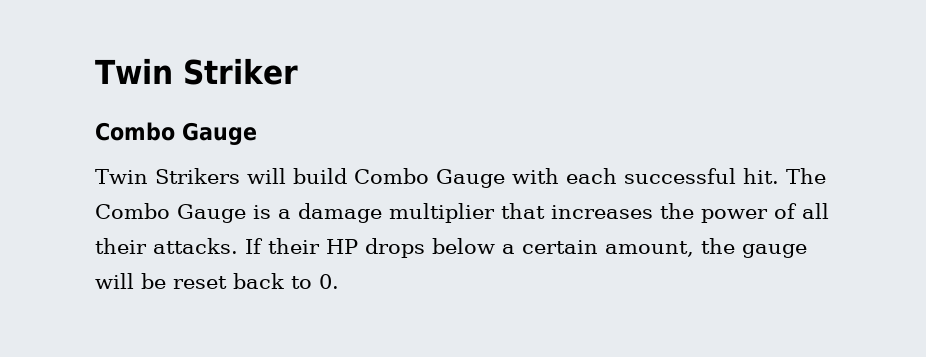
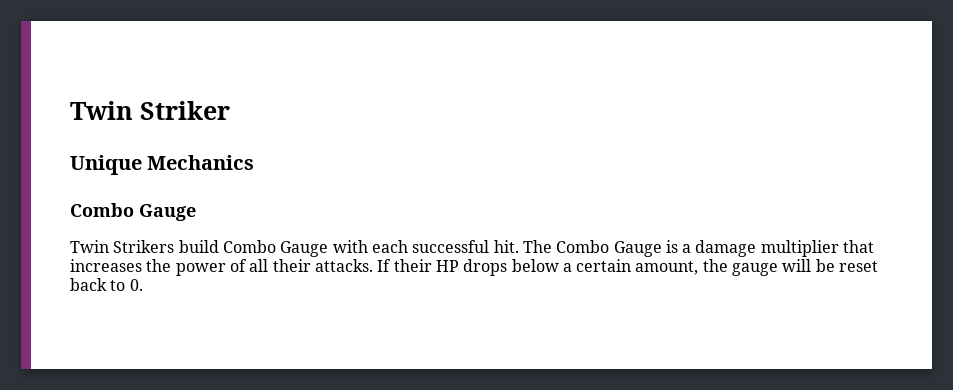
+ Unique Mechanics
- Twin Strikers will build Combo Gauge with each successful hit.
+ Twin Strikers build Combo Gauge with each successful hit.

